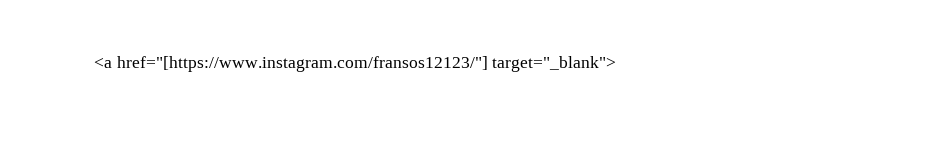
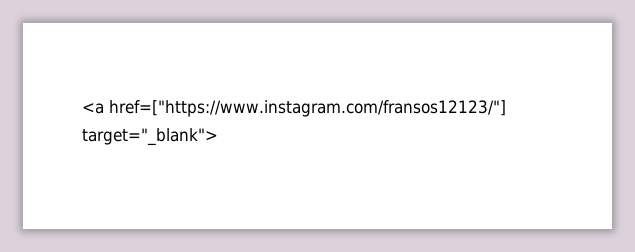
- <a href="[https://www.instagram.com/fransos12123/"] target="_blank">
+ <a href=["https://www.instagram.com/fransos12123/"] target="_blank">

